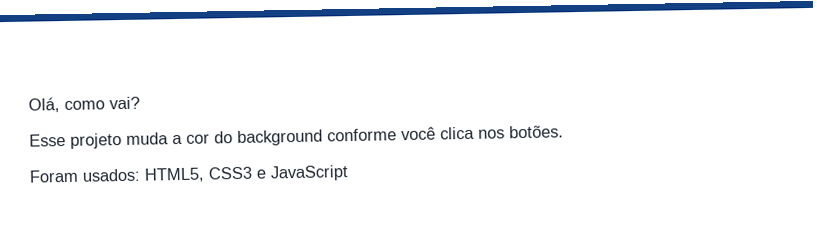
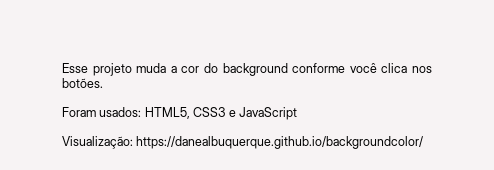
- Olá, como vai?
+ Visualização: https://danealbuquerque.github.io/backgroundcolor/

